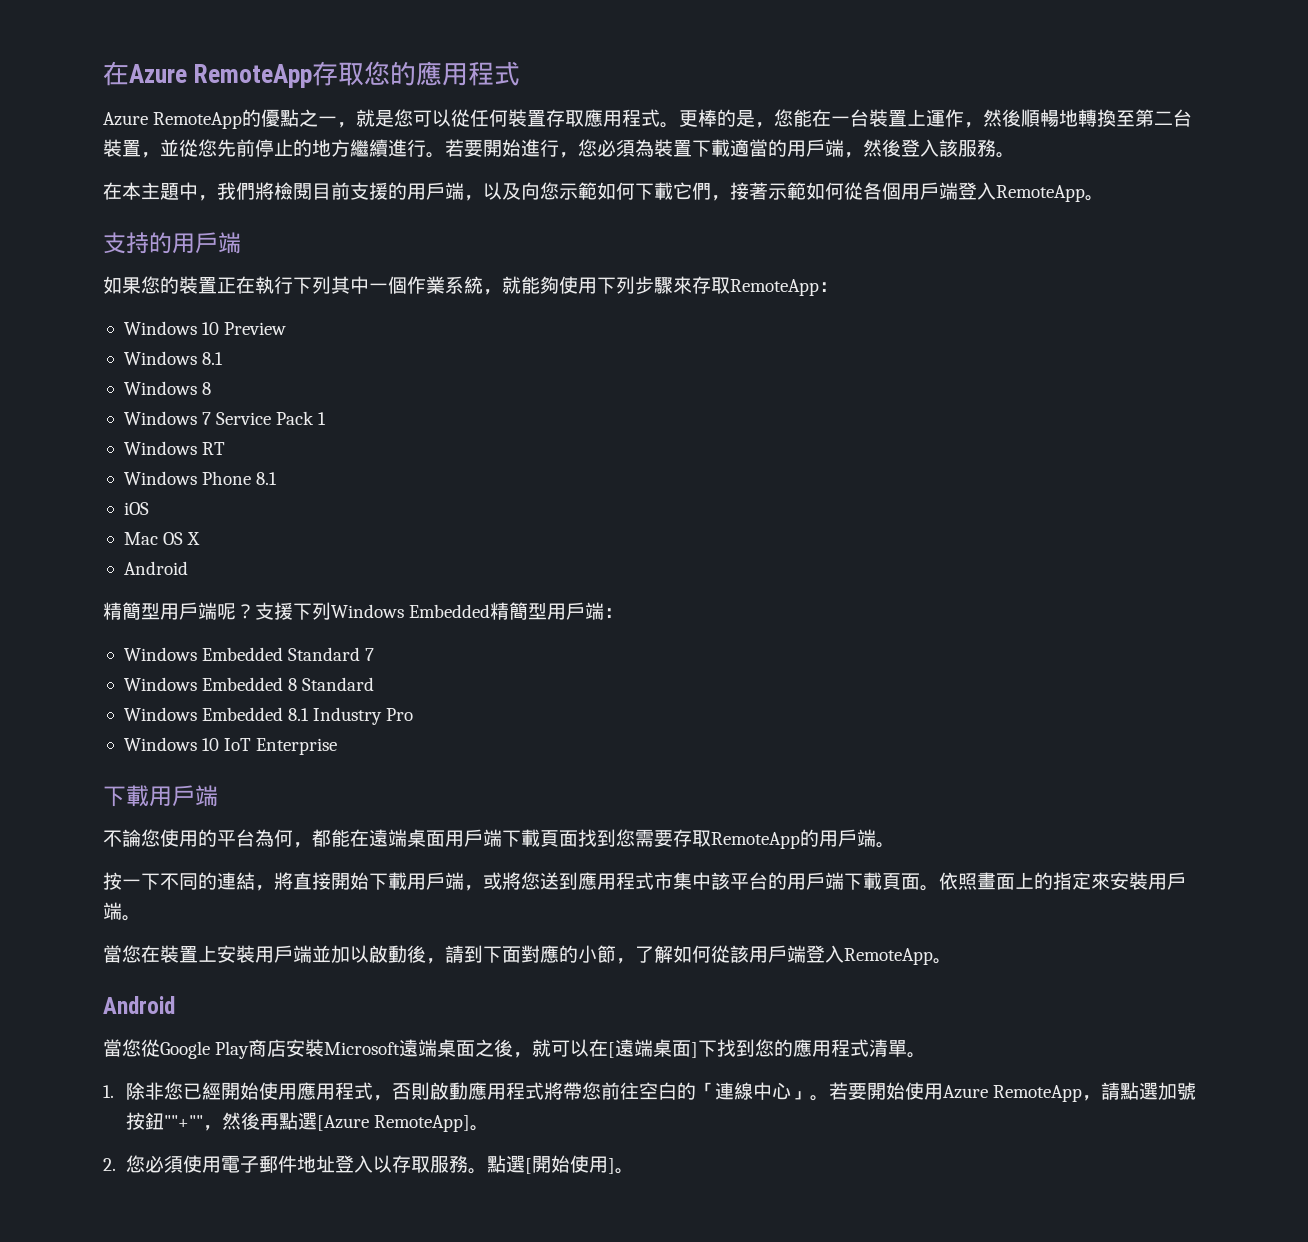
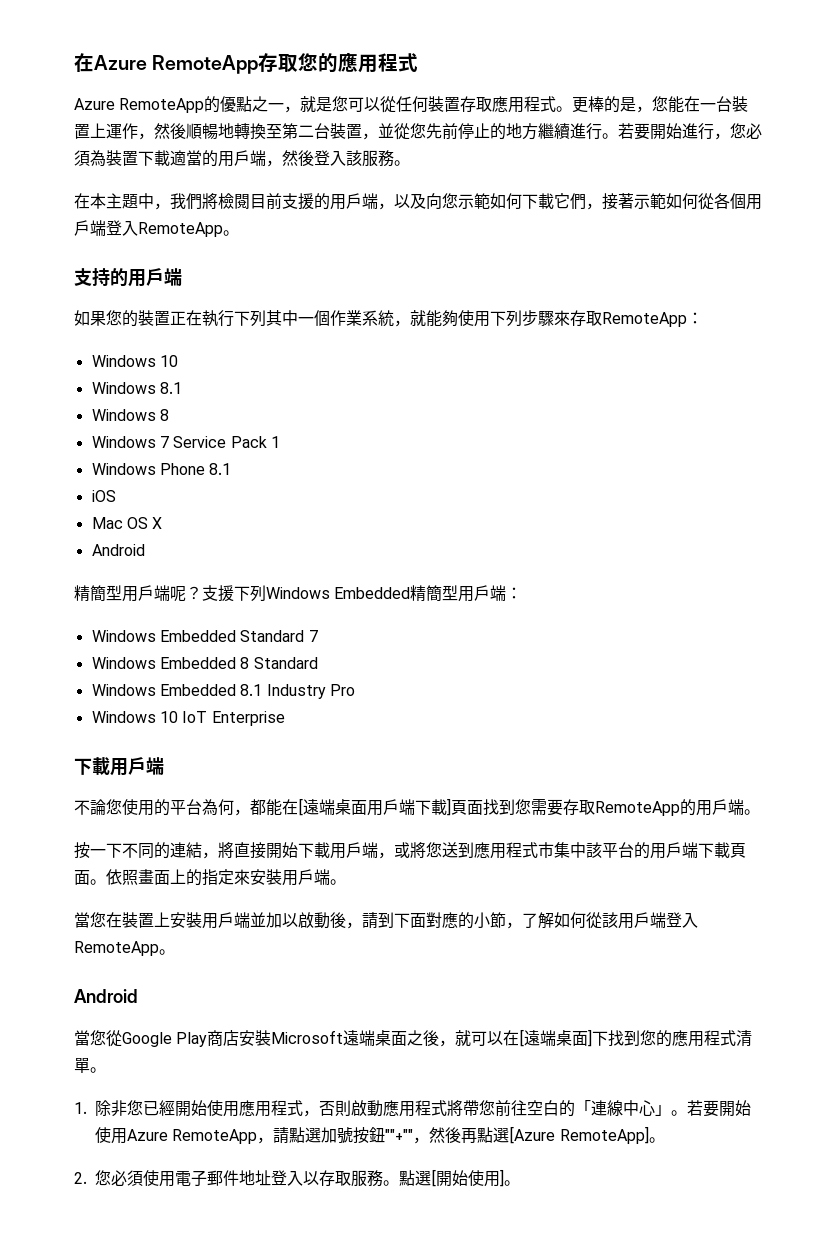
  如果您的裝置正在執行下列其中一個作業系統，就能夠使用下列步驟來存取RemoteApp：
- Windows 10 Preview
+ Windows 10
- Windows RT
- 不論您使用的平台為何，都能在遠端桌面用戶端下載頁面找到您需要存取RemoteApp的用戶端。
+ 不論您使用的平台為何，都能在[遠端桌面用戶端下載]頁面找到您需要存取RemoteApp的用戶端。

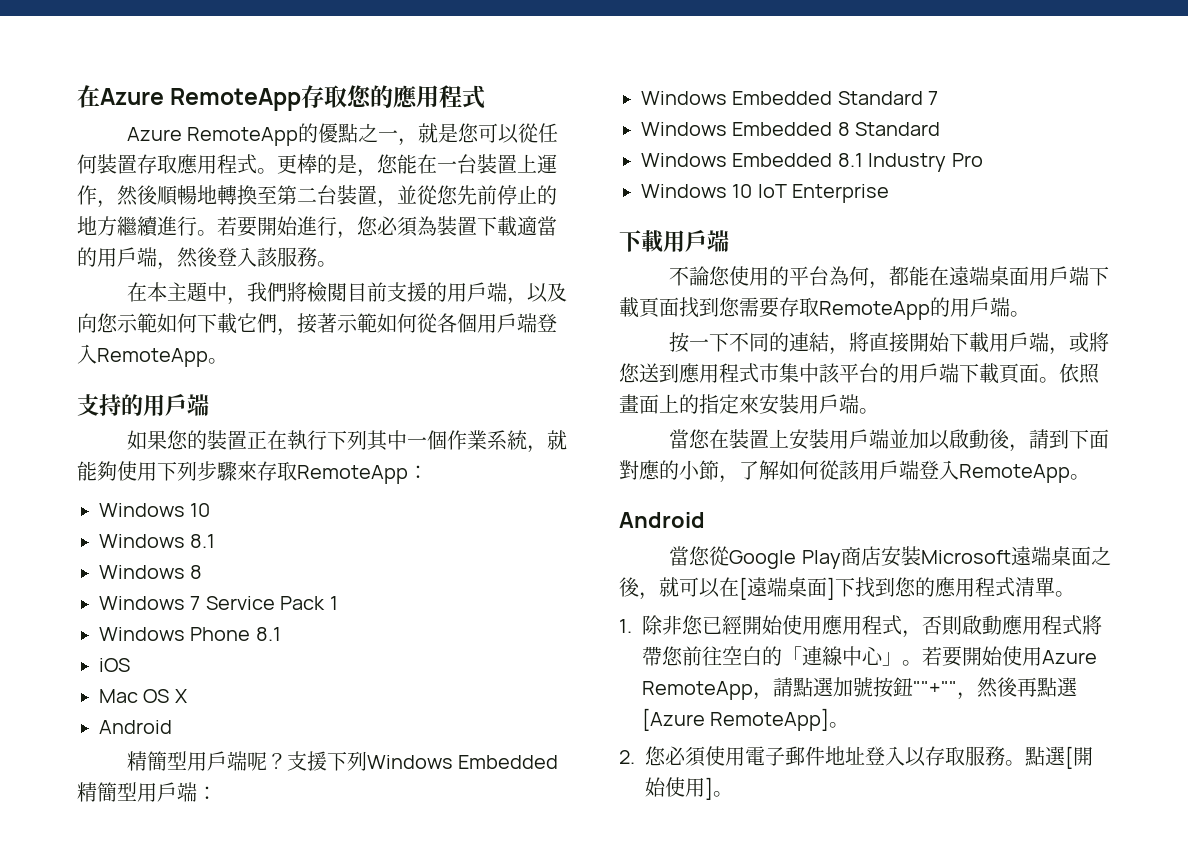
- 不論您使用的平台為何，都能在[遠端桌面用戶端下載]頁面找到您需要存取RemoteApp的用戶端。
+ 不論您使用的平台為何，都能在遠端桌面用戶端下載頁面找到您需要存取RemoteApp的用戶端。

